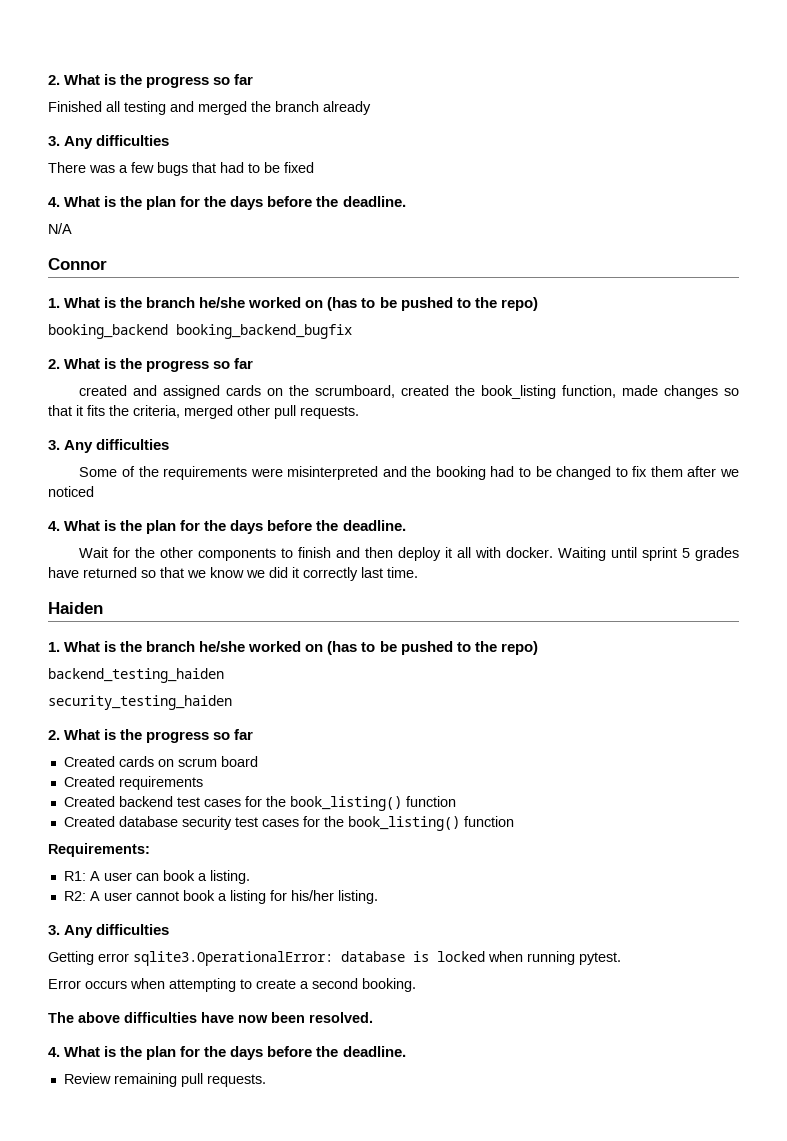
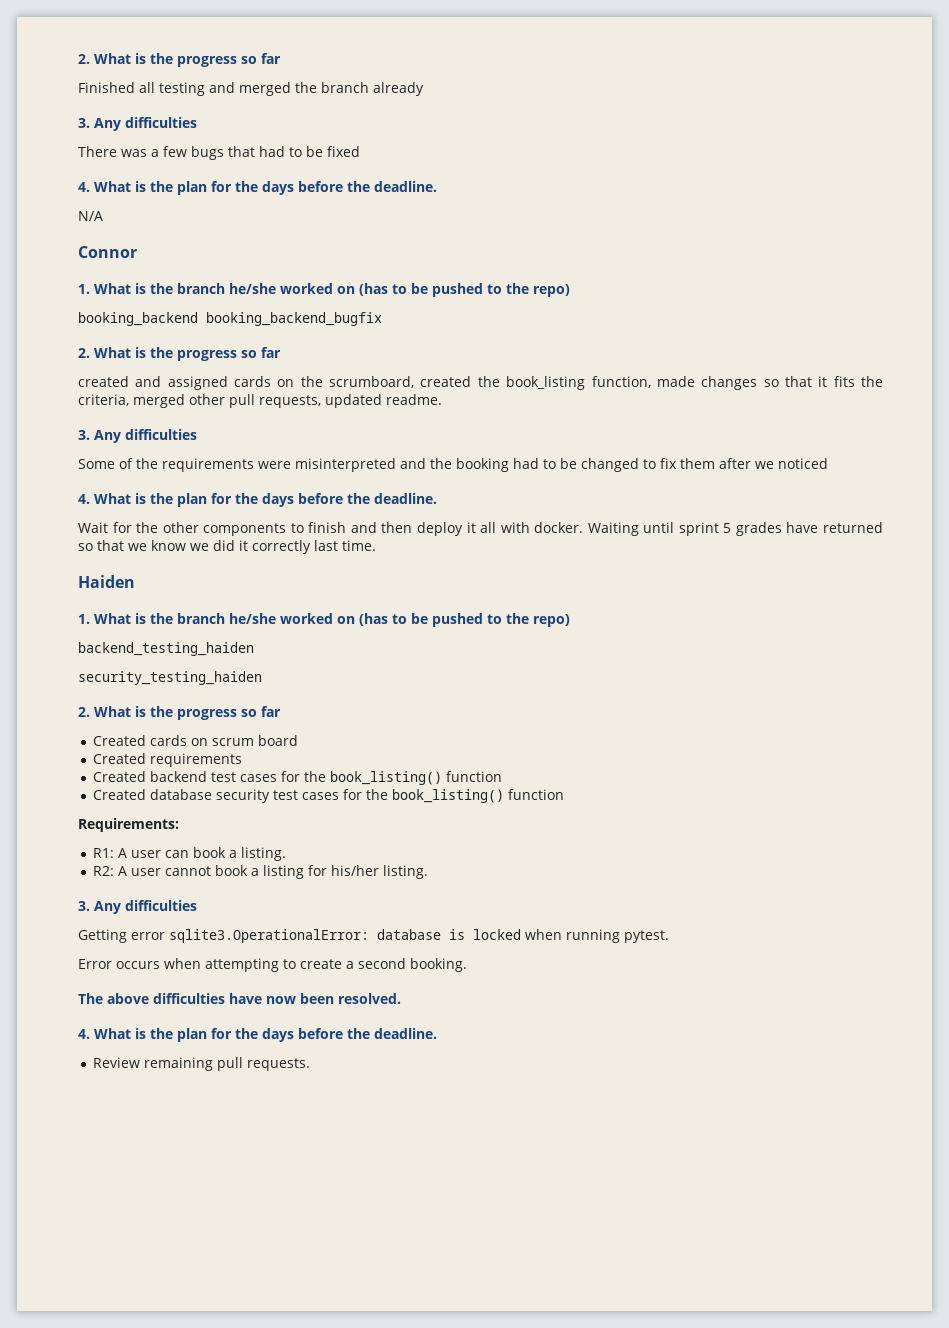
- created and assigned cards on the scrumboard, created the book_listing function, made changes so that it fits the criteria, merged other pull requests.
+ created and assigned cards on the scrumboard, created the book_listing function, made changes so that it fits the criteria, merged other pull requests, updated readme.

